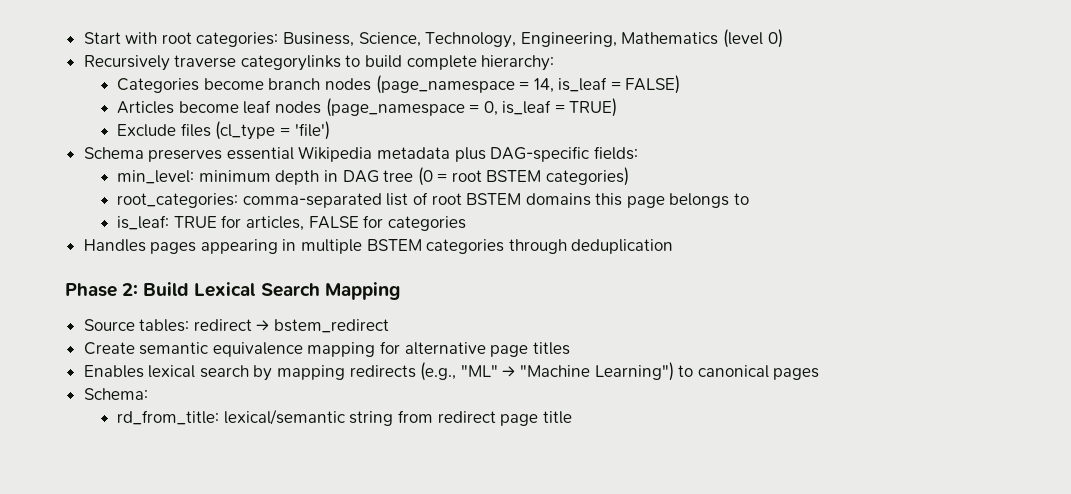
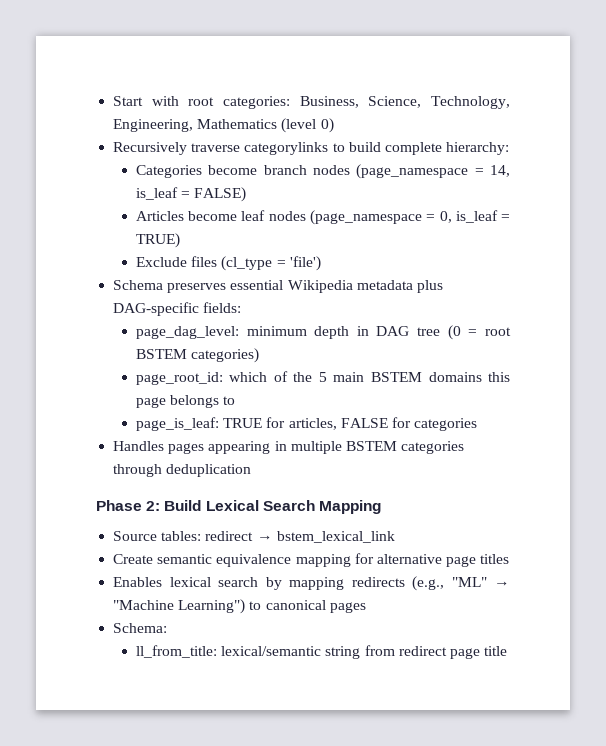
- min_level: minimum depth in DAG tree (0 = root BSTEM categories)
+ page_dag_level: minimum depth in DAG tree (0 = root BSTEM categories)
- root_categories: comma-separated list of root BSTEM domains this page belongs to
+ page_root_id: which of the 5 main BSTEM domains this page belongs to
- is_leaf: TRUE for articles, FALSE for categories
+ page_is_leaf: TRUE for articles, FALSE for categories
- Source tables: redirect → bstem_redirect
+ Source tables: redirect → bstem_lexical_link
- rd_from_title: lexical/semantic string from redirect page title
+ ll_from_title: lexical/semantic string from redirect page title

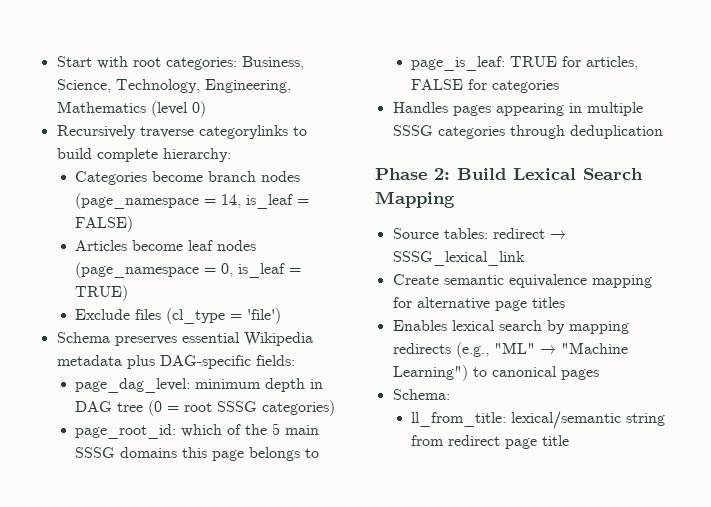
- page_dag_level: minimum depth in DAG tree (0 = root BSTEM categories)
+ page_dag_level: minimum depth in DAG tree (0 = root SSSG categories)
- page_root_id: which of the 5 main BSTEM domains this page belongs to
+ page_root_id: which of the 5 main SSSG domains this page belongs to
- Handles pages appearing in multiple BSTEM categories through deduplication
+ Handles pages appearing in multiple SSSG categories through deduplication
- Source tables: redirect → bstem_lexical_link
+ Source tables: redirect → SSSG_lexical_link

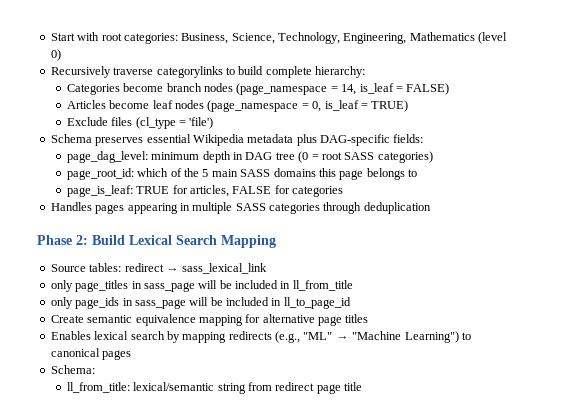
- page_dag_level: minimum depth in DAG tree (0 = root SSSG categories)
+ page_dag_level: minimum depth in DAG tree (0 = root SASS categories)
- page_root_id: which of the 5 main SSSG domains this page belongs to
+ page_root_id: which of the 5 main SASS domains this page belongs to
- Handles pages appearing in multiple SSSG categories through deduplication
+ Handles pages appearing in multiple SASS categories through deduplication
- Source tables: redirect → SSSG_lexical_link
+ Source tables: redirect → sass_lexical_link
+ only page_titles in sass_page will be included in ll_from_title
+ only page_ids in sass_page will be included in ll_to_page_id

